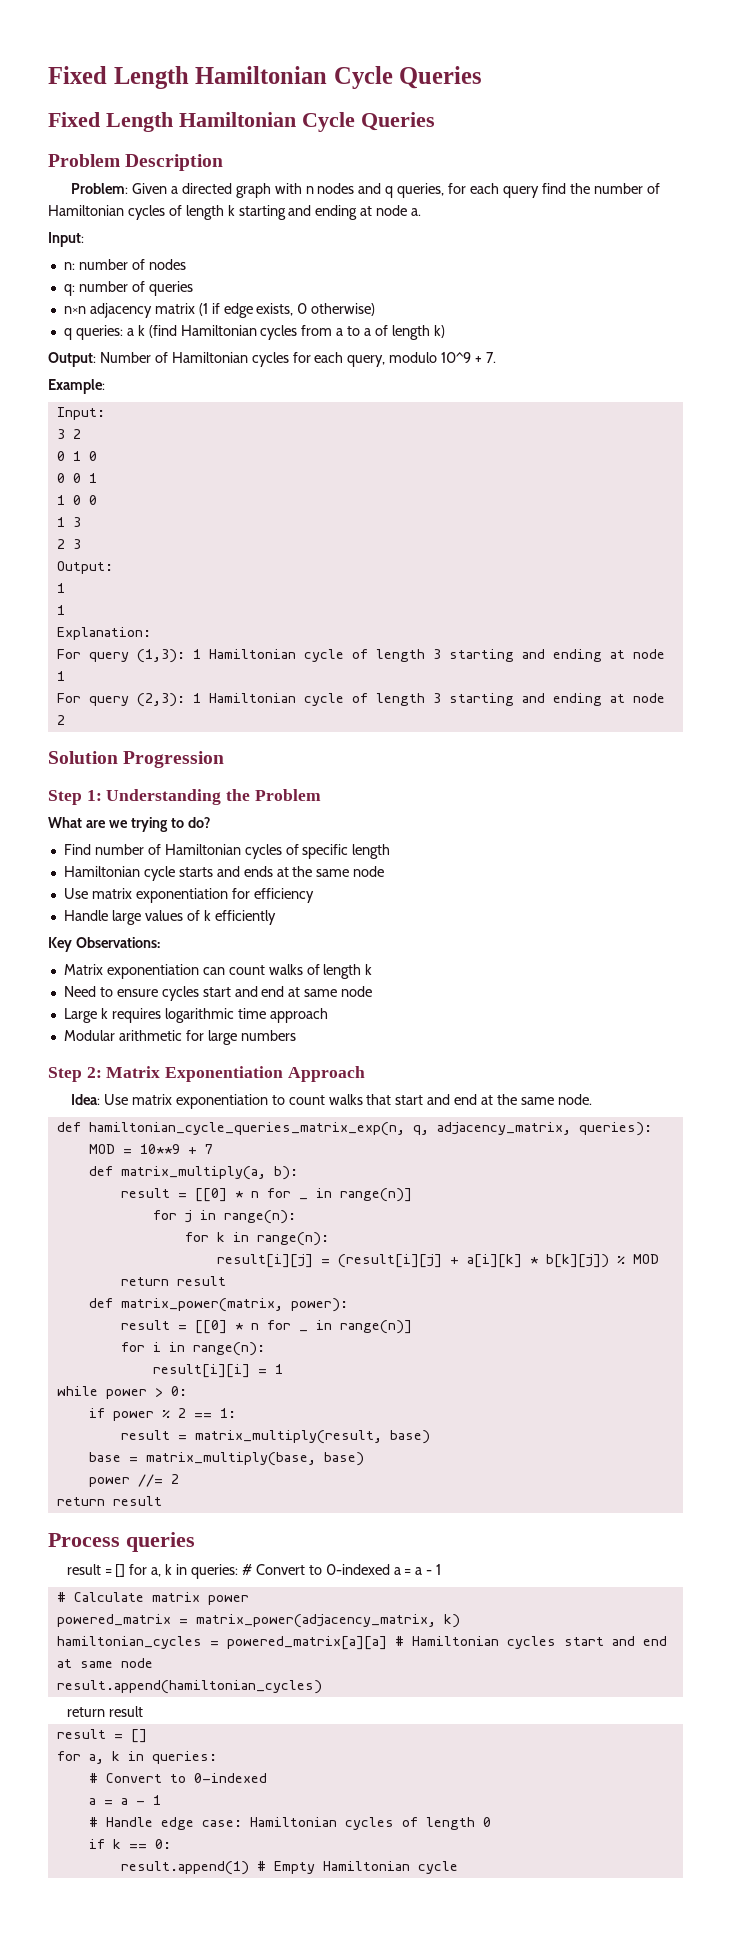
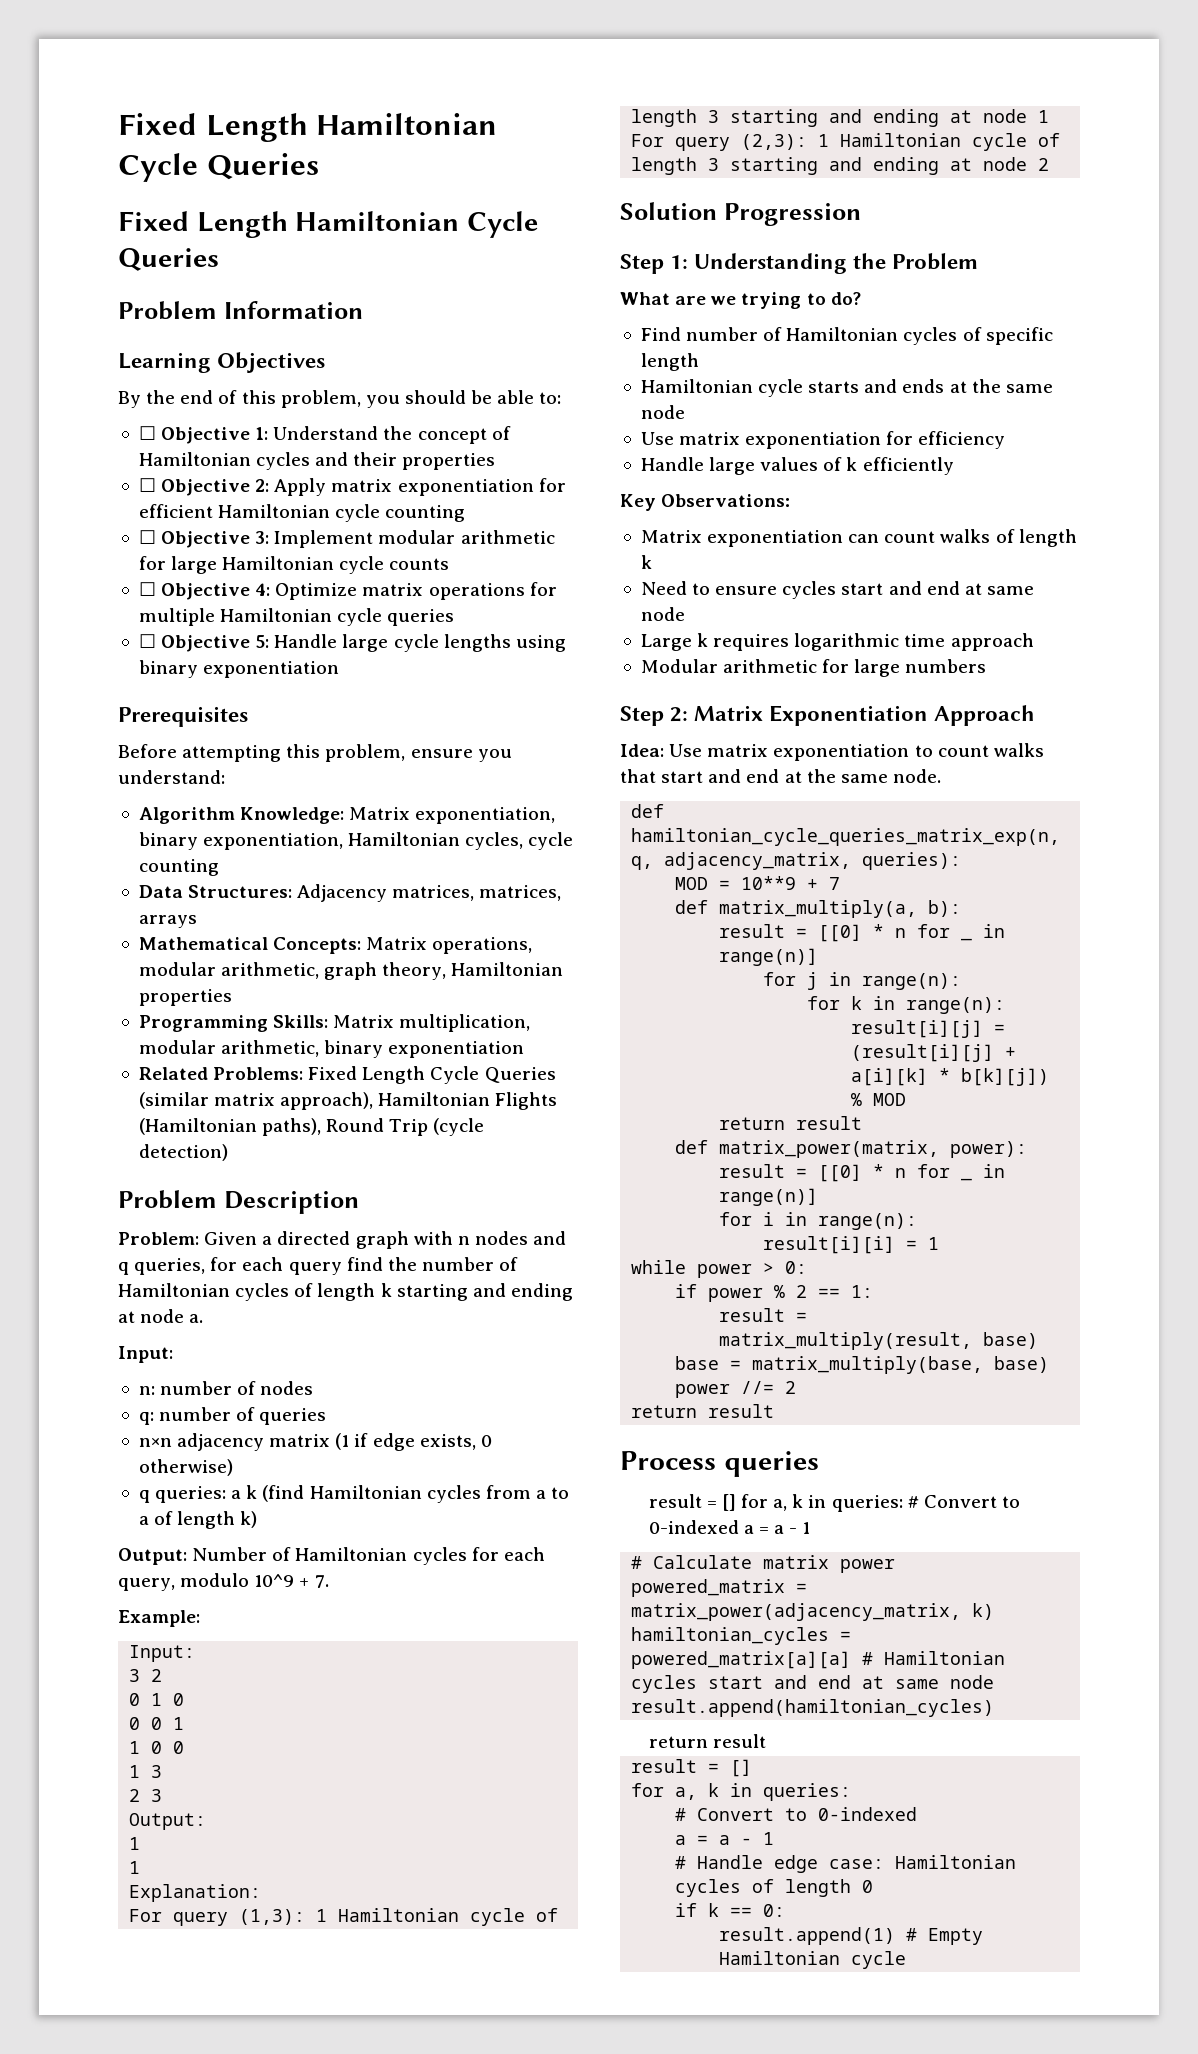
+ Problem Information
+ Learning Objectives
+ By the end of this problem, you should be able to:
+ ☐ Objective 1: Understand the concept of Hamiltonian cycles and their properties
+ ☐ Objective 2: Apply matrix exponentiation for efficient Hamiltonian cycle counting
+ ☐ Objective 3: Implement modular arithmetic for large Hamiltonian cycle counts
+ ☐ Objective 4: Optimize matrix operations for multiple Hamiltonian cycle queries
+ ☐ Objective 5: Handle large cycle lengths using binary exponentiation
+ Prerequisites
+ Before attempting this problem, ensure you understand:
+ Algorithm Knowledge: Matrix exponentiation, binary exponentiation, Hamiltonian cycles, cycle counting
+ Data Structures: Adjacency matrices, matrices, arrays
+ Mathematical Concepts: Matrix operations, modular arithmetic, graph theory, Hamiltonian properties
+ Programming Skills: Matrix multiplication, modular arithmetic, binary exponentiation
+ Related Problems: Fixed Length Cycle Queries (similar matrix approach), Hamiltonian Flights (Hamiltonian paths), Round Trip (cycle detection)

